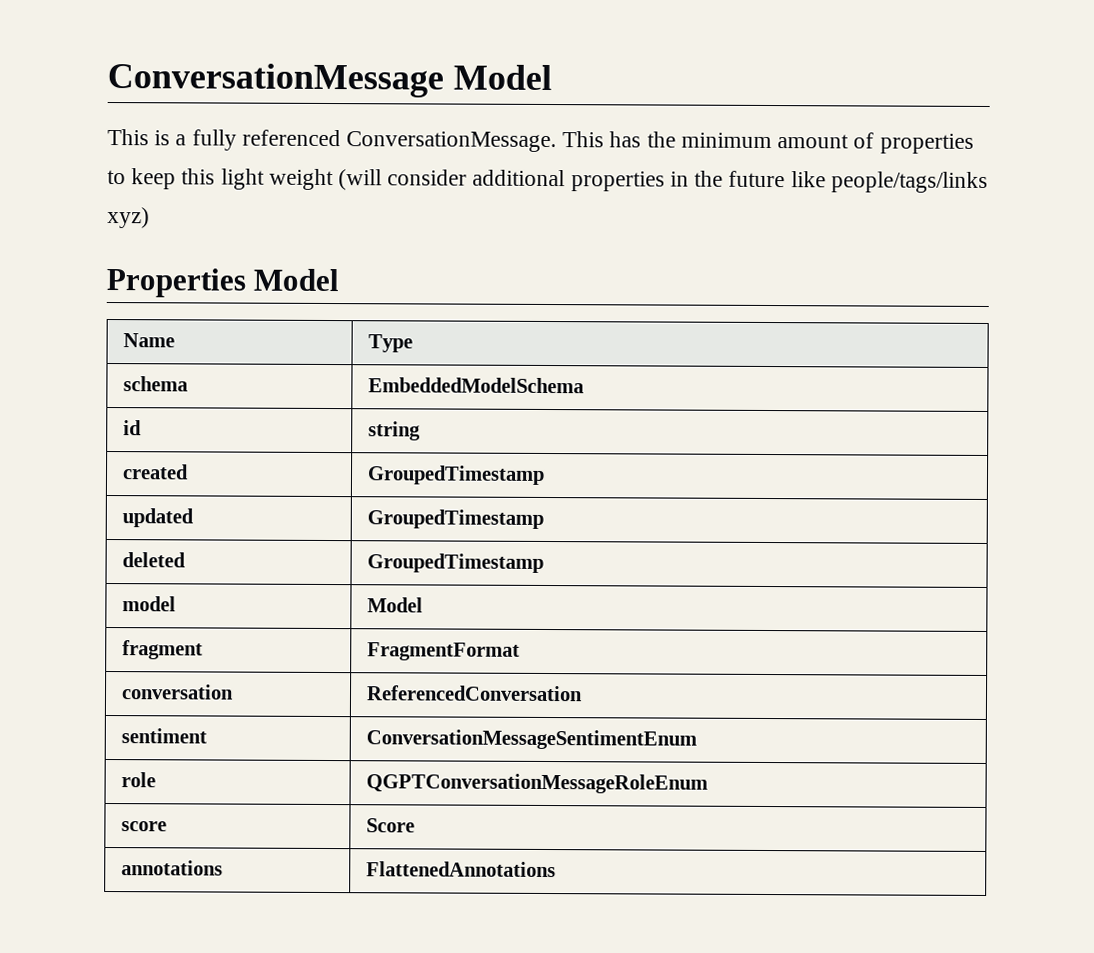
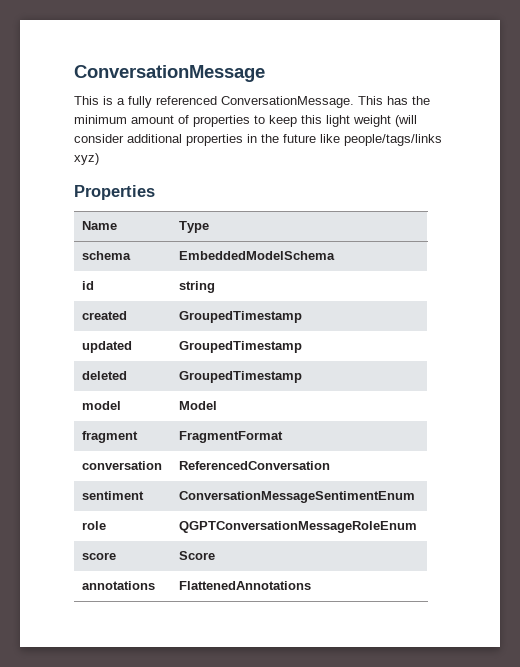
- ConversationMessage Model
+ ConversationMessage
- Properties Model
+ Properties

